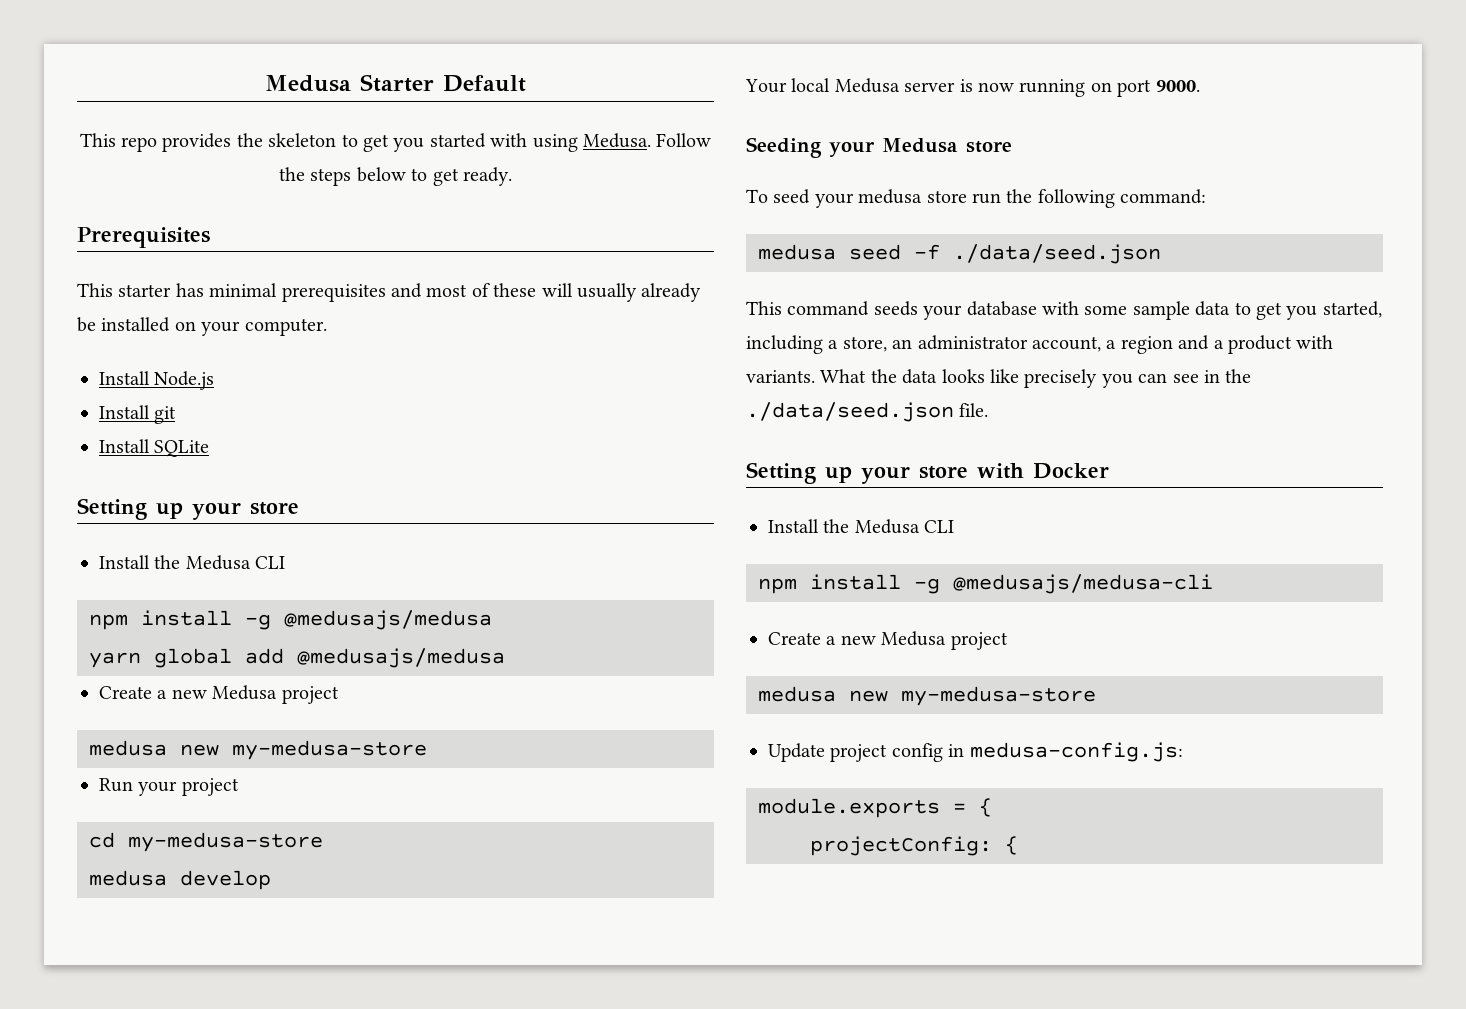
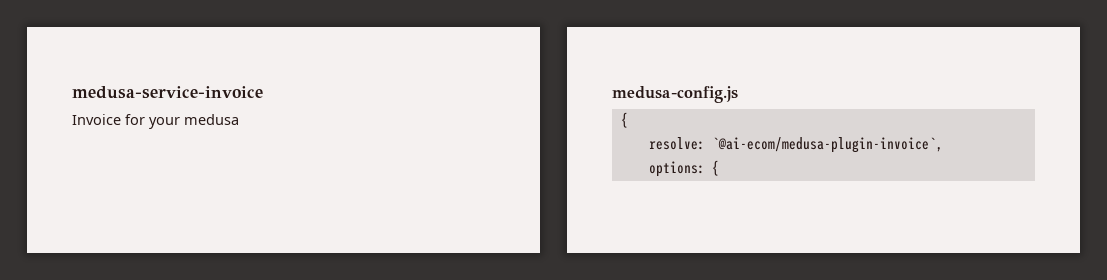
- Medusa Starter Default
- This repo provides the skeleton to get you started with using Medusa. Follow the steps below to get ready.
- Prerequisites
- This starter has minimal prerequisites and most of these will usually already be installed on your computer.
- Install Node.js
- Install git
- Install SQLite
- Setting up your store
- Install the Medusa CLI
- npm install -g @medusajs/medusa
- yarn global add @medusajs/medusa
- Create a new Medusa project
- medusa new my-medusa-store
- Run your project
- cd my-medusa-store
- medusa develop
- Your local Medusa server is now running on port 9000.
- Seeding your Medusa store
- To seed your medusa store run the following command:
- medusa seed -f ./data/seed.json
- This command seeds your database with some sample data to get you started, including a store, an administrator account, a region and a product with variants. What the data looks like precisely you can see in the ./data/seed.json file.
- Setting up your store with Docker
- Install the Medusa CLI
- npm install -g @medusajs/medusa-cli
- Create a new Medusa project
- medusa new my-medusa-store
- Update project config in medusa-config.js:
- module.exports = {
- projectConfig: {
+ medusa-service-invoice
+ Invoice for your medusa
+ medusa-config.js
+ {
+ resolve: `@ai-ecom/medusa-plugin-invoice`,
+ options: {

